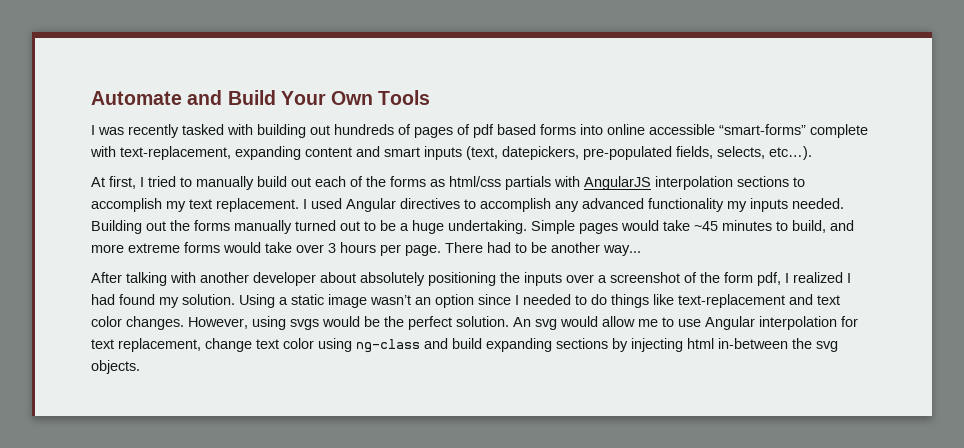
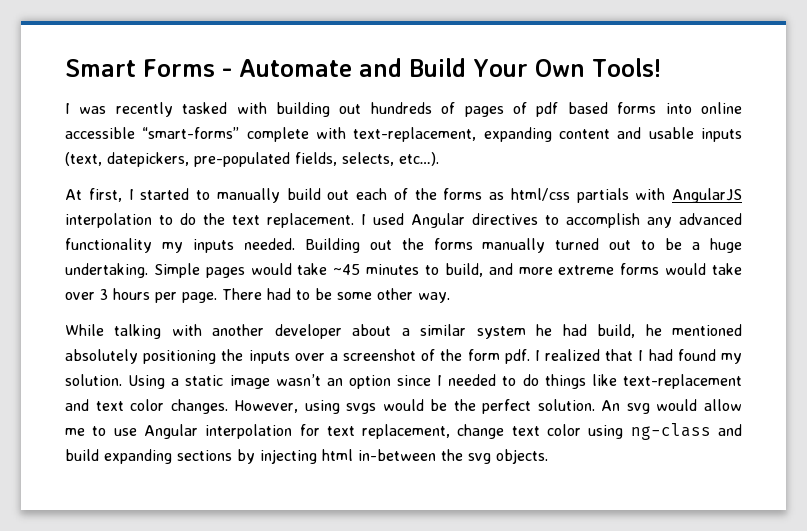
- Automate and Build Your Own Tools
+ Smart Forms - Automate and Build Your Own Tools!
- I was recently tasked with building out hundreds of pages of pdf based forms into online accessible “smart-forms” complete with text-replacement, expanding content and smart inputs (text, datepickers, pre-populated fields, selects, etc…).
+ I was recently tasked with building out hundreds of pages of pdf based forms into online accessible “smart-forms” complete with text-replacement, expanding content and usable inputs (text, datepickers, pre-populated fields, selects, etc…).
- At first, I tried to manually build out each of the forms as html/css partials with AngularJS interpolation sections to accomplish my text replacement.
+ At first, I started to manually build out each of the forms as html/css partials with AngularJS interpolation to do the text replacement.
- There had to be another way...
- After talking with another developer about absolutely positioning the inputs over a screenshot of the form pdf, I realized I had found my solution.
+ There had to be some other way.
+ While talking with another developer about a similar system he had build, he mentioned absolutely positioning the inputs over a screenshot of the form pdf. I realized that I had found my solution.

